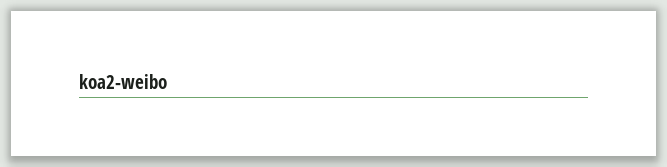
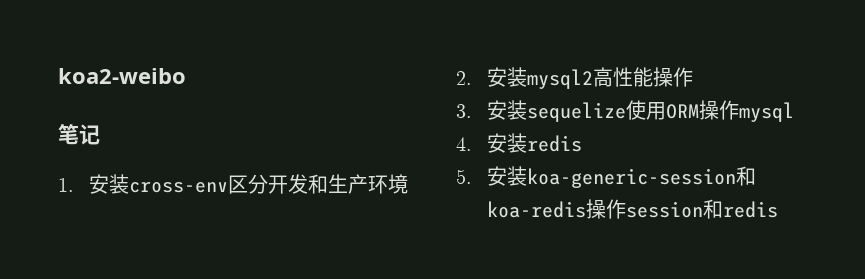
+ 笔记
+ 1.安装cross-env区分开发和生产环境
+ 2.安装mysql2高性能操作
+ 3.安装sequelize使用ORM操作mysql
+ 4.安装redis
+ 5.安装koa-generic-session和koa-redis操作session和redis

